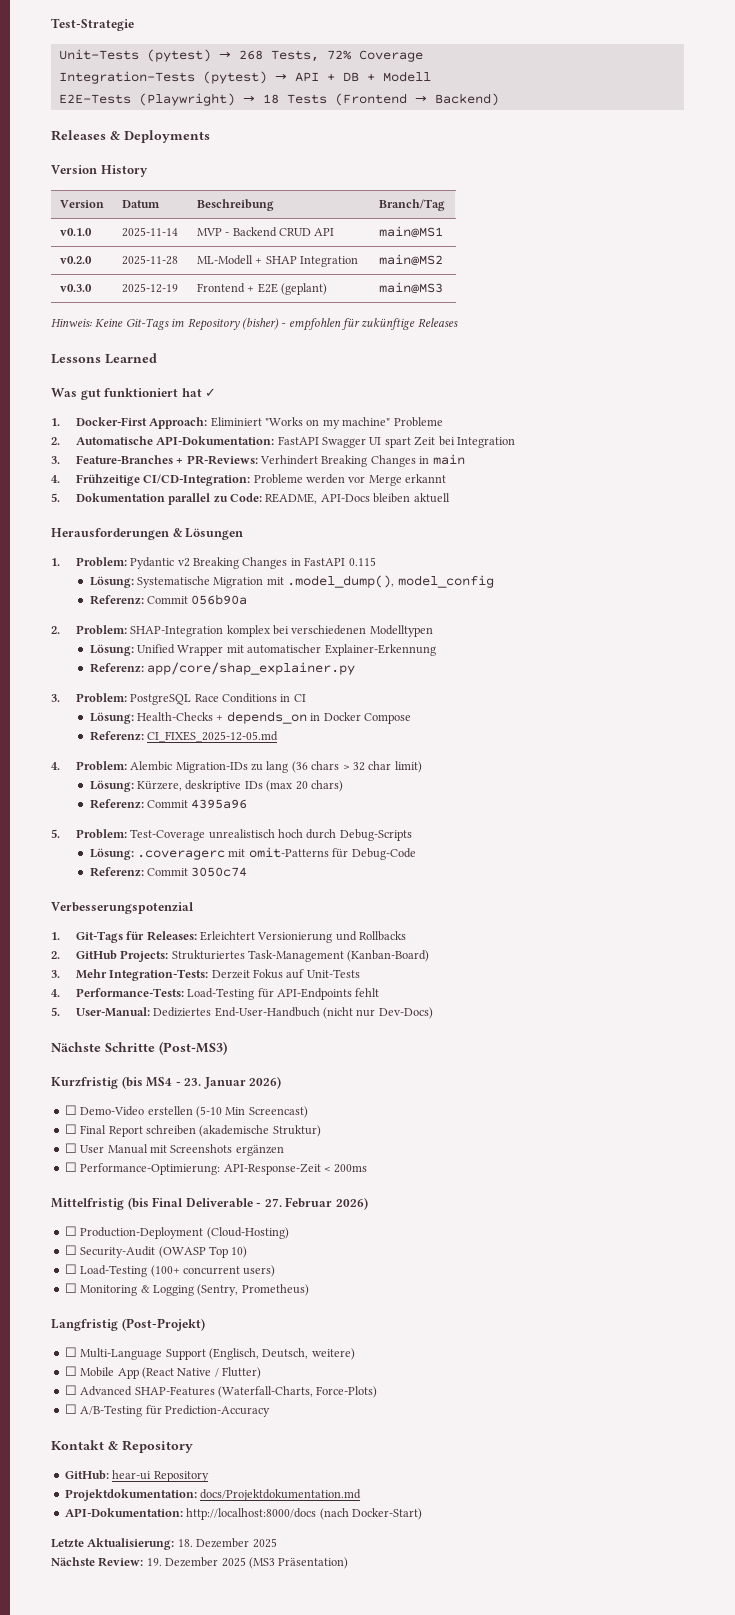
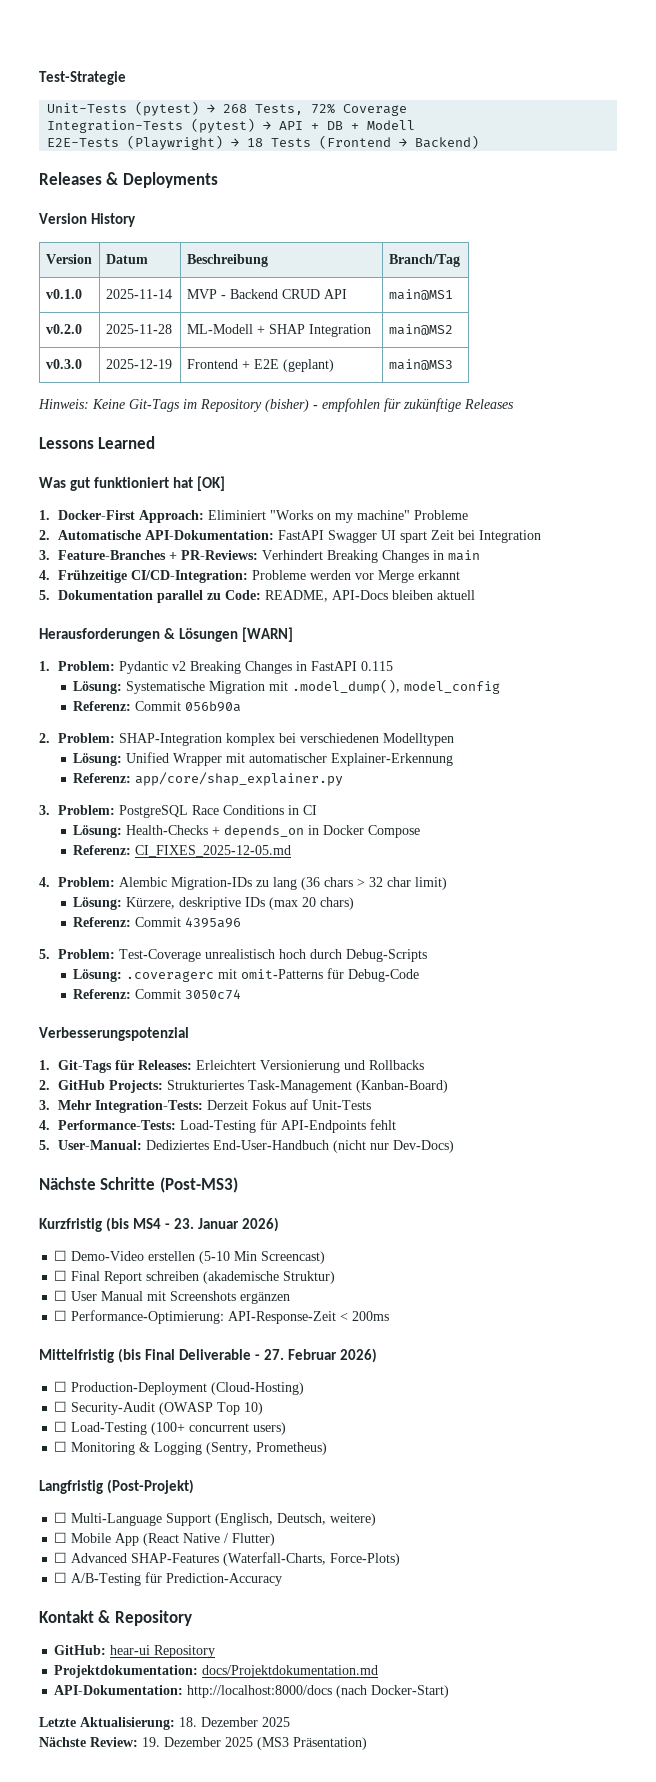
- Was gut funktioniert hat ✓
+ Was gut funktioniert hat [OK]
- Herausforderungen & Lösungen
+ Herausforderungen & Lösungen [WARN]

